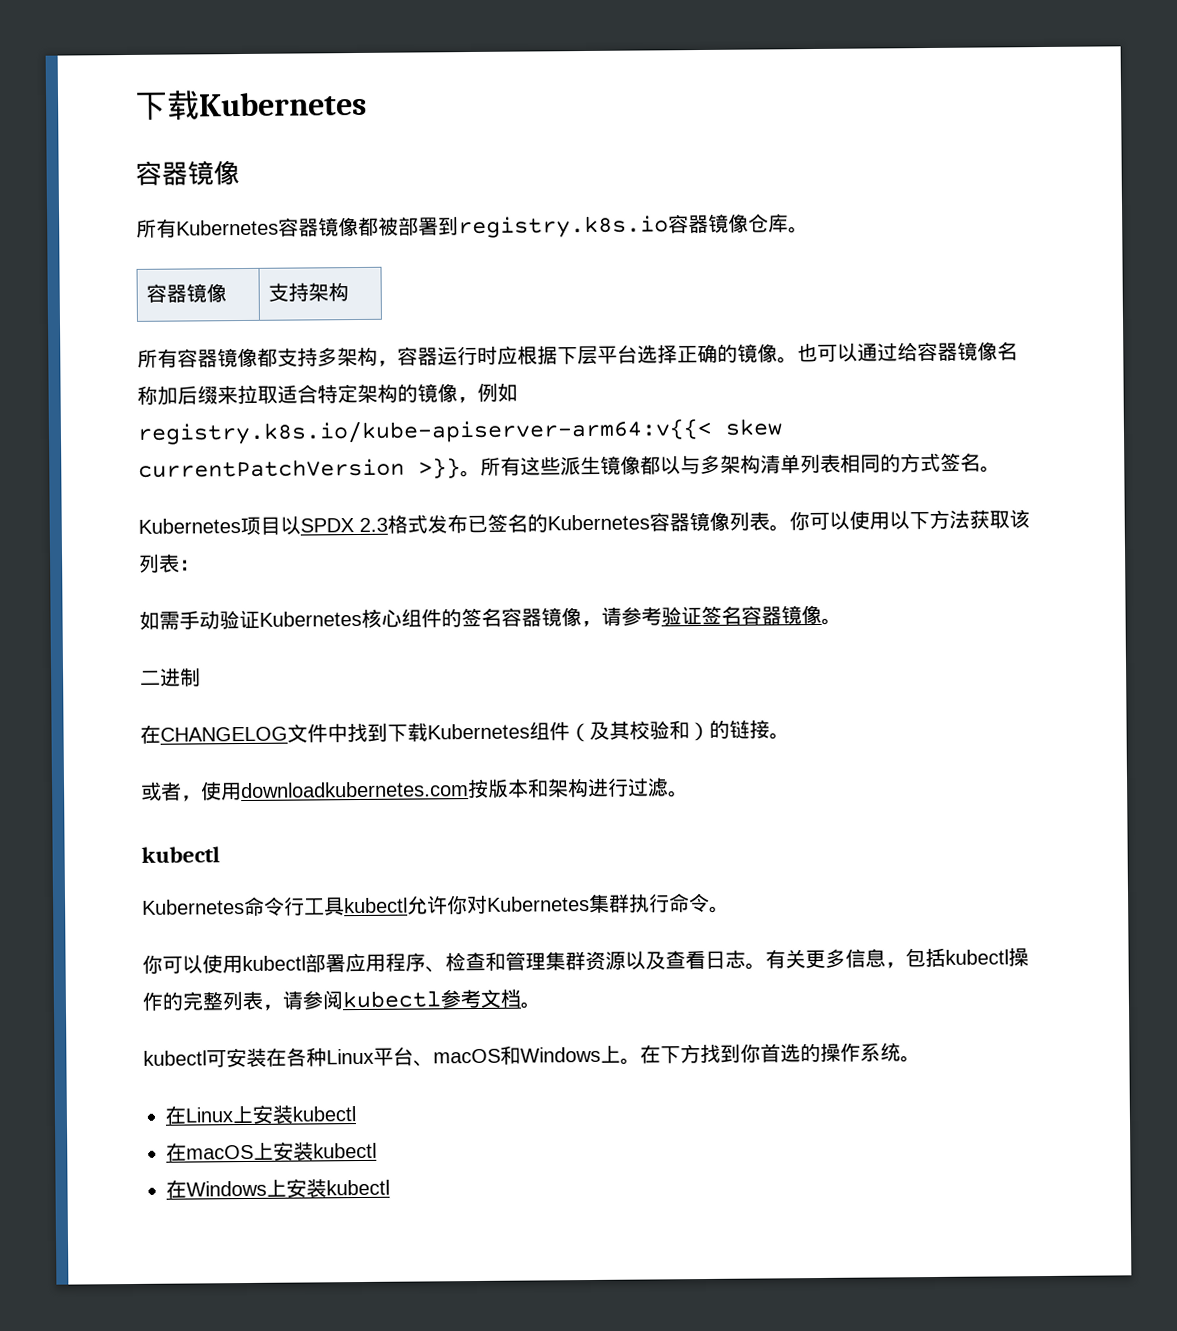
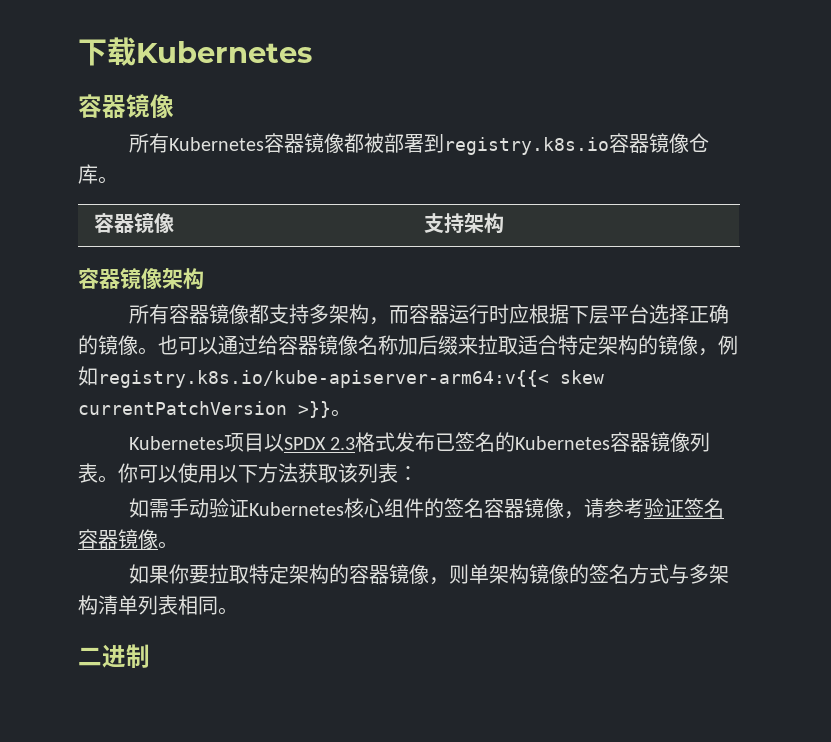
+ 容器镜像架构
- 所有容器镜像都支持多架构，容器运行时应根据下层平台选择正确的镜像。
+ 所有容器镜像都支持多架构，而容器运行时应根据下层平台选择正确的镜像。
- 所有这些派生镜像都以与多架构清单列表相同的方式签名。
+ 如果你要拉取特定架构的容器镜像，则单架构镜像的签名方式与多架构清单列表相同。
  二进制
- 在CHANGELOG文件中找到下载Kubernetes组件（及其校验和）的链接。
- 或者，使用downloadkubernetes.com按版本和架构进行过滤。
- kubectl
- Kubernetes命令行工具kubectl允许你对Kubernetes集群执行命令。
- 你可以使用kubectl部署应用程序、检查和管理集群资源以及查看日志。有关更多信息，包括kubectl操作的完整列表，请参阅kubectl参考文档。
- kubectl可安装在各种Linux平台、macOS和Windows上。在下方找到你首选的操作系统。
- 在Linux上安装kubectl
- 在macOS上安装kubectl
- 在Windows上安装kubectl

